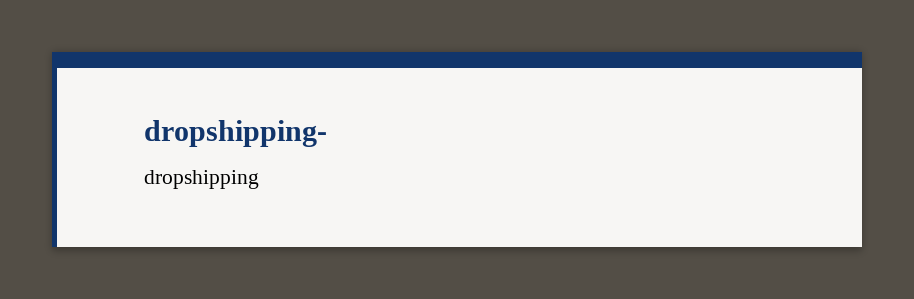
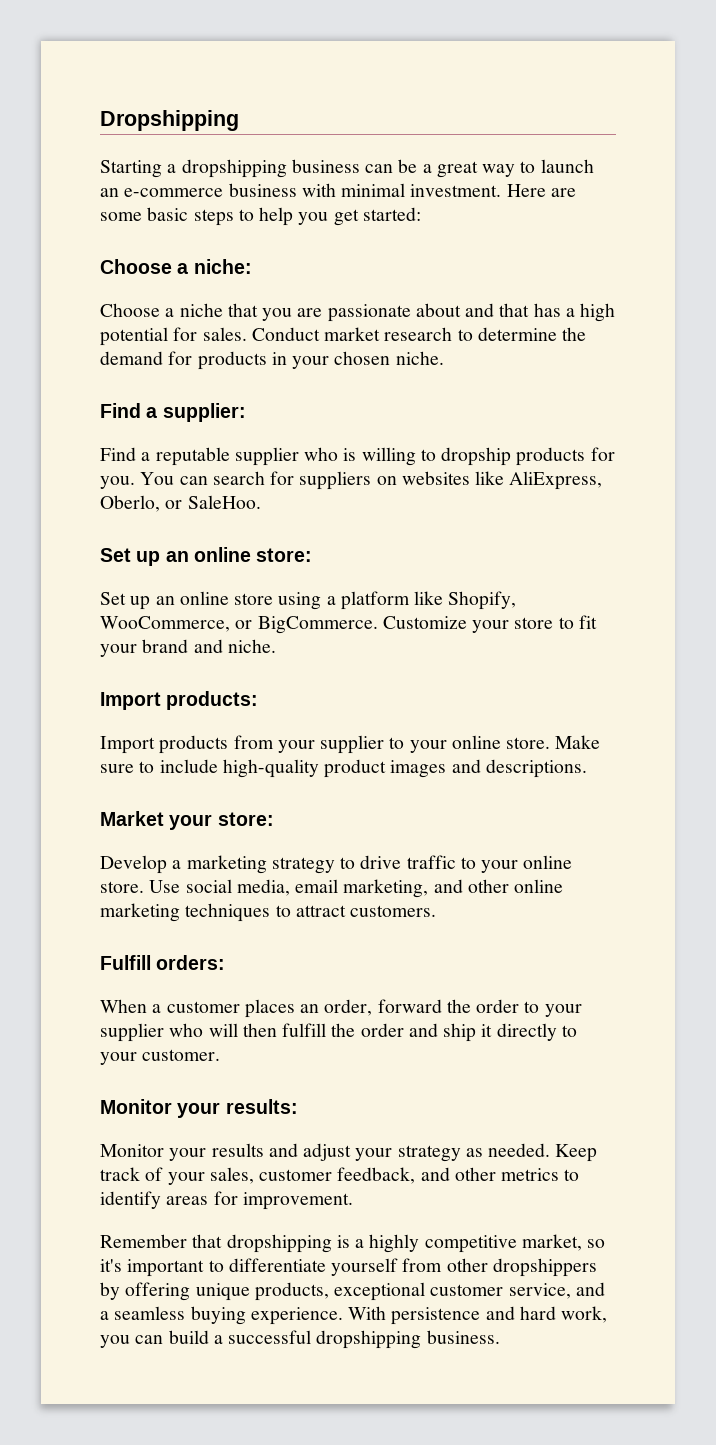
- dropshipping-
- dropshipping
+ Dropshipping
+ Starting a dropshipping business can be a great way to launch an e-commerce business with minimal investment. Here are some basic steps to help you get started:
+ Choose a niche:
+ Choose a niche that you are passionate about and that has a high potential for sales. Conduct market research to determine the demand for products in your chosen niche.
+ Find a supplier:
+ Find a reputable supplier who is willing to dropship products for you. You can search for suppliers on websites like AliExpress, Oberlo, or SaleHoo.
+ Set up an online store:
+ Set up an online store using a platform like Shopify, WooCommerce, or BigCommerce. Customize your store to fit your brand and niche.
+ Import products:
+ Import products from your supplier to your online store. Make sure to include high-quality product images and descriptions.
+ Market your store:
+ Develop a marketing strategy to drive traffic to your online store. Use social media, email marketing, and other online marketing techniques to attract customers.
+ Fulfill orders:
+ When a customer places an order, forward the order to your supplier who will then fulfill the order and ship it directly to your customer.
+ Monitor your results:
+ Monitor your results and adjust your strategy as needed. Keep track of your sales, customer feedback, and other metrics to identify areas for improvement.
+ Remember that dropshipping is a highly competitive market, so it's important to differentiate yourself from other dropshippers by offering unique products, exceptional customer service, and a seamless buying experience. With persistence and hard work, you can build a successful dropshipping business.

